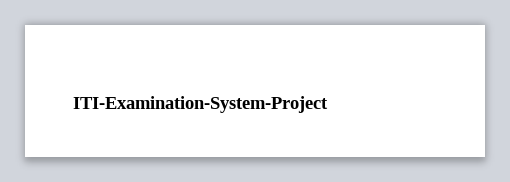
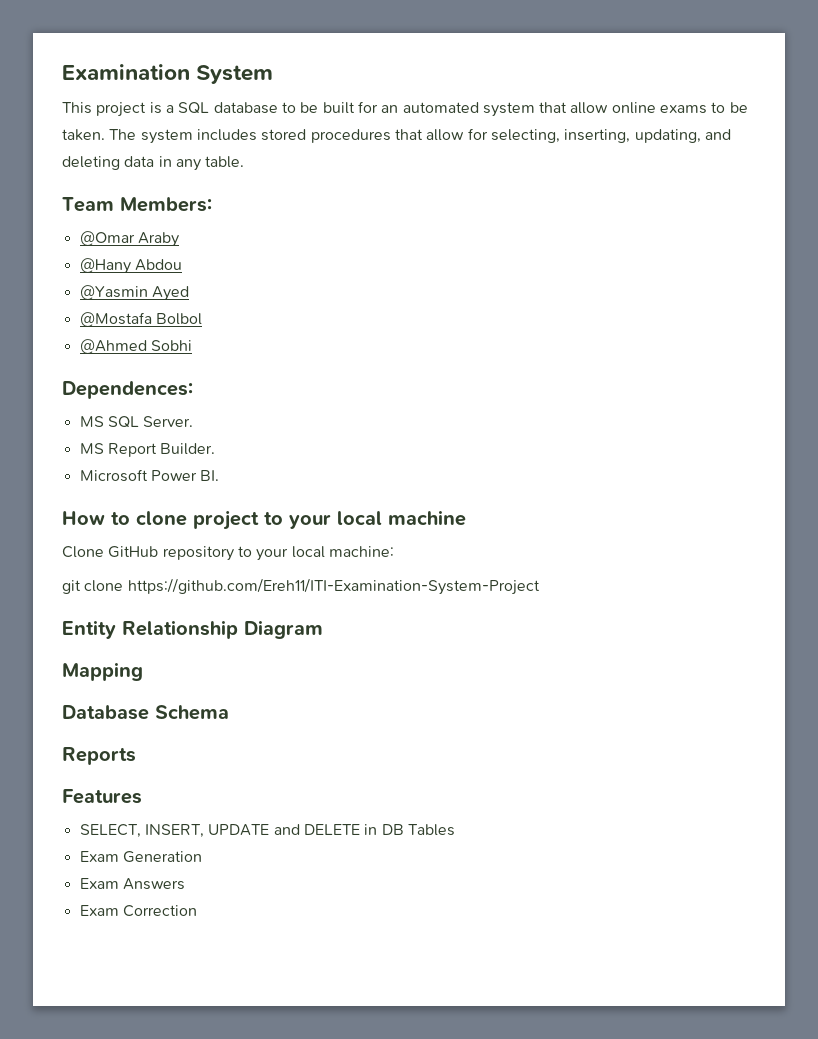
- ITI-Examination-System-Project
+ Examination System
+ This project is a SQL database to be built for an automated system that allow online exams to be taken. The system includes stored procedures that allow for selecting, inserting, updating, and deleting data in any table.
+ Team Members:
+ @Omar Araby
+ @Hany Abdou
+ @Yasmin Ayed
+ @Mostafa Bolbol
+ @Ahmed Sobhi
+ Dependences:
+ MS SQL Server.
+ MS Report Builder.
+ Microsoft Power BI.
+ How to clone project to your local machine
+ Clone GitHub repository to your local machine:
+ git clone https://github.com/Ereh11/ITI-Examination-System-Project
+ Entity Relationship Diagram
+ Mapping
+ Database Schema
+ Reports
+ Features
+ SELECT, INSERT, UPDATE and DELETE in DB Tables
+ Exam Generation
+ Exam Answers
+ Exam Correction

